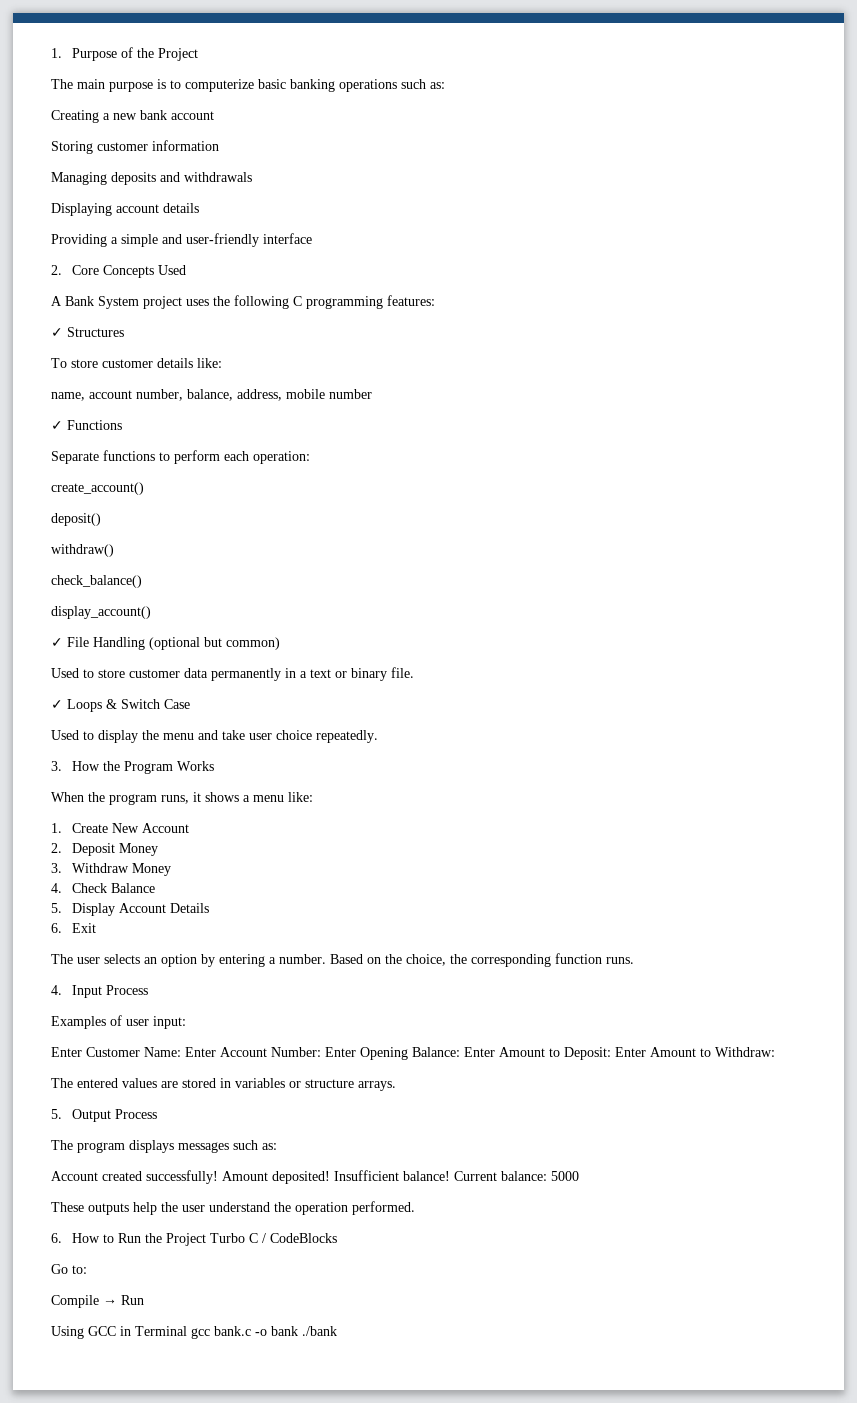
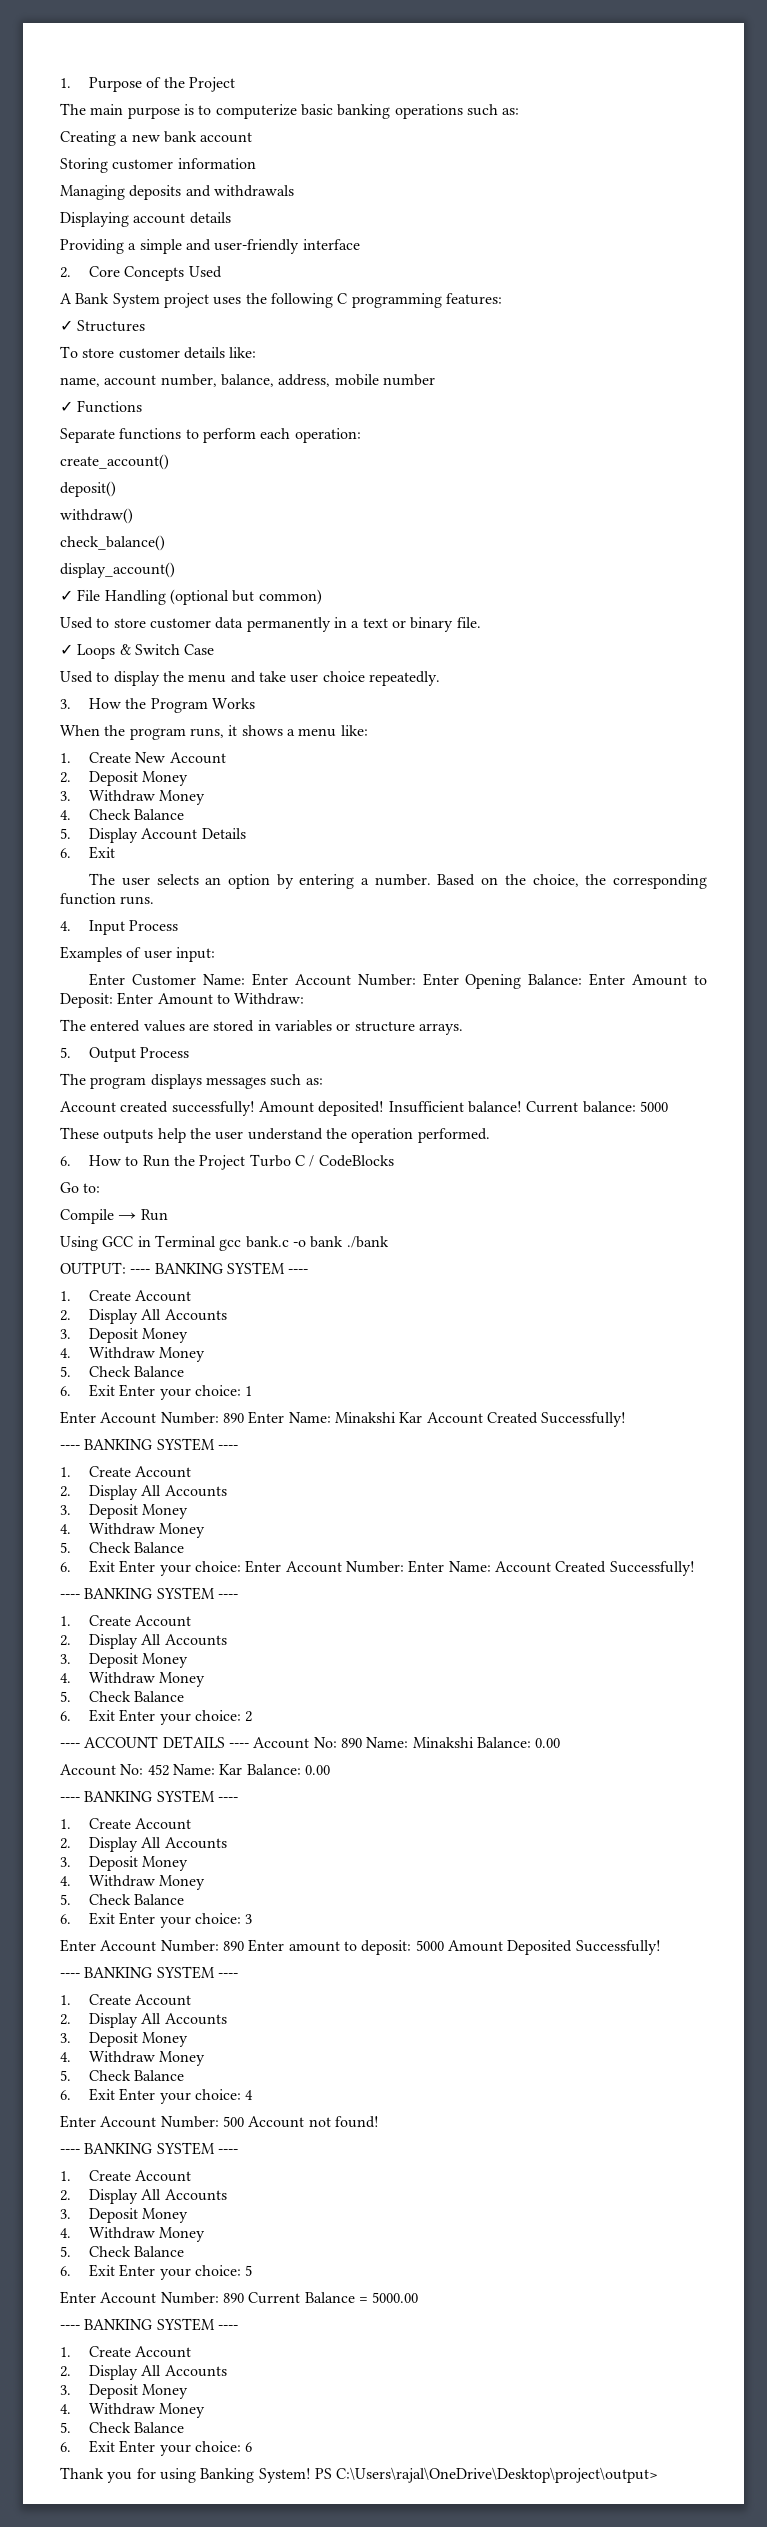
+ OUTPUT: ---- BANKING SYSTEM ----
+ 1. Create Account
+ 2. Display All Accounts
+ 3. Deposit Money
+ 4. Withdraw Money
+ 5. Check Balance
+ 6. Exit Enter your choice: 1
+ Enter Account Number: 890 Enter Name: Minakshi Kar Account Created Successfully!
+ ---- BANKING SYSTEM ----
+ 1. Create Account
+ 2. Display All Accounts
+ 3. Deposit Money
+ 4. Withdraw Money
+ 5. Check Balance
+ 6. Exit Enter your choice: Enter Account Number: Enter Name: Account Created Successfully!
+ ---- BANKING SYSTEM ----
+ 1. Create Account
+ 2. Display All Accounts
+ 3. Deposit Money
+ 4. Withdraw Money
+ 5. Check Balance
+ 6. Exit Enter your choice: 2
+ ---- ACCOUNT DETAILS ---- Account No: 890 Name: Minakshi Balance: 0.00
+ Account No: 452 Name: Kar Balance: 0.00
+ ---- BANKING SYSTEM ----
+ 1. Create Account
+ 2. Display All Accounts
+ 3. Deposit Money
+ 4. Withdraw Money
+ 5. Check Balance
+ 6. Exit Enter your choice: 3
+ Enter Account Number: 890 Enter amount to deposit: 5000 Amount Deposited Successfully!
+ ---- BANKING SYSTEM ----
+ 1. Create Account
+ 2. Display All Accounts
+ 3. Deposit Money
+ 4. Withdraw Money
+ 5. Check Balance
+ 6. Exit Enter your choice: 4
+ Enter Account Number: 500 Account not found!
+ ---- BANKING SYSTEM ----
+ 1. Create Account
+ 2. Display All Accounts
+ 3. Deposit Money
+ 4. Withdraw Money
+ 5. Check Balance
+ 6. Exit Enter your choice: 5
+ Enter Account Number: 890 Current Balance = 5000.00
+ ---- BANKING SYSTEM ----
+ 1. Create Account
+ 2. Display All Accounts
+ 3. Deposit Money
+ 4. Withdraw Money
+ 5. Check Balance
+ 6. Exit Enter your choice: 6
+ Thank you for using Banking System! PS C:\Users\rajal\OneDrive\Desktop\project\output>

